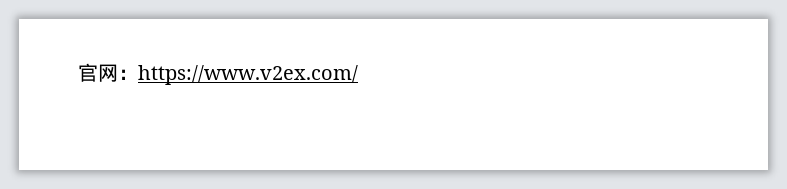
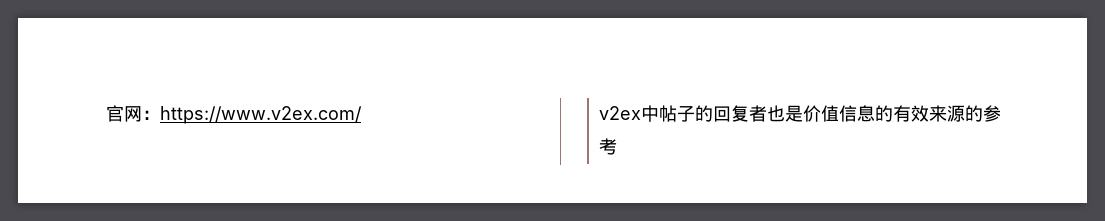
+ v2ex中帖子的回复者也是价值信息的有效来源的参考

